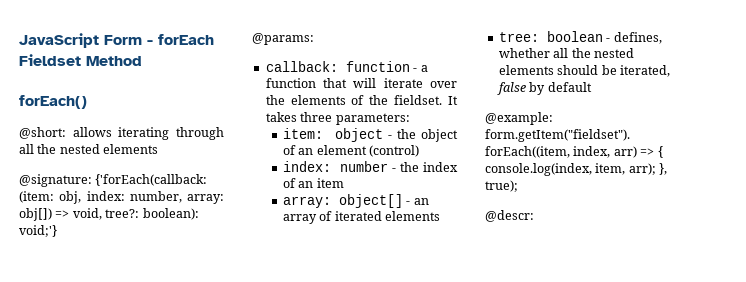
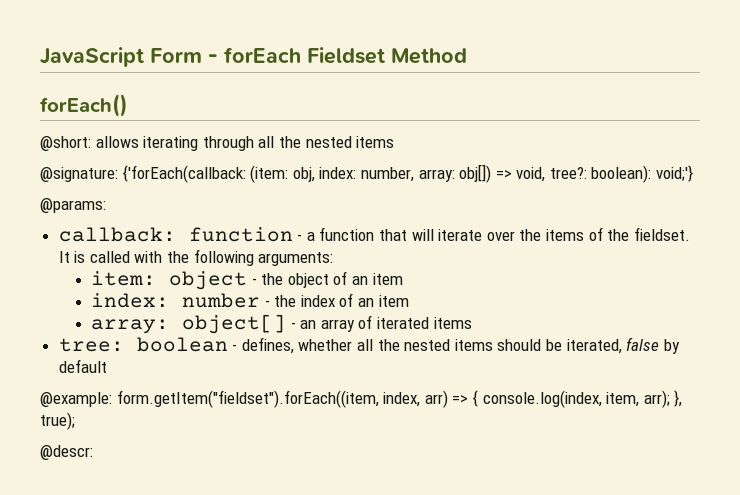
- @short: allows iterating through all the nested elements
+ @short: allows iterating through all the nested items
- callback: function - a function that will iterate over the elements of the fieldset.
+ callback: function - a function that will iterate over the items of the fieldset.
- It takes three parameters:
+ It is called with the following arguments:
- item: object - the object of an element (control)
+ item: object - the object of an item
- array: object[] - an array of iterated elements
+ array: object[] - an array of iterated items
- tree: boolean - defines, whether all the nested elements should be iterated, false by default
+ tree: boolean - defines, whether all the nested items should be iterated, false by default

